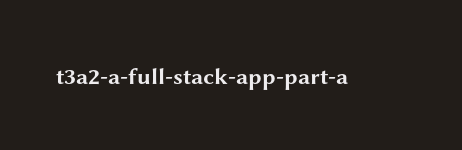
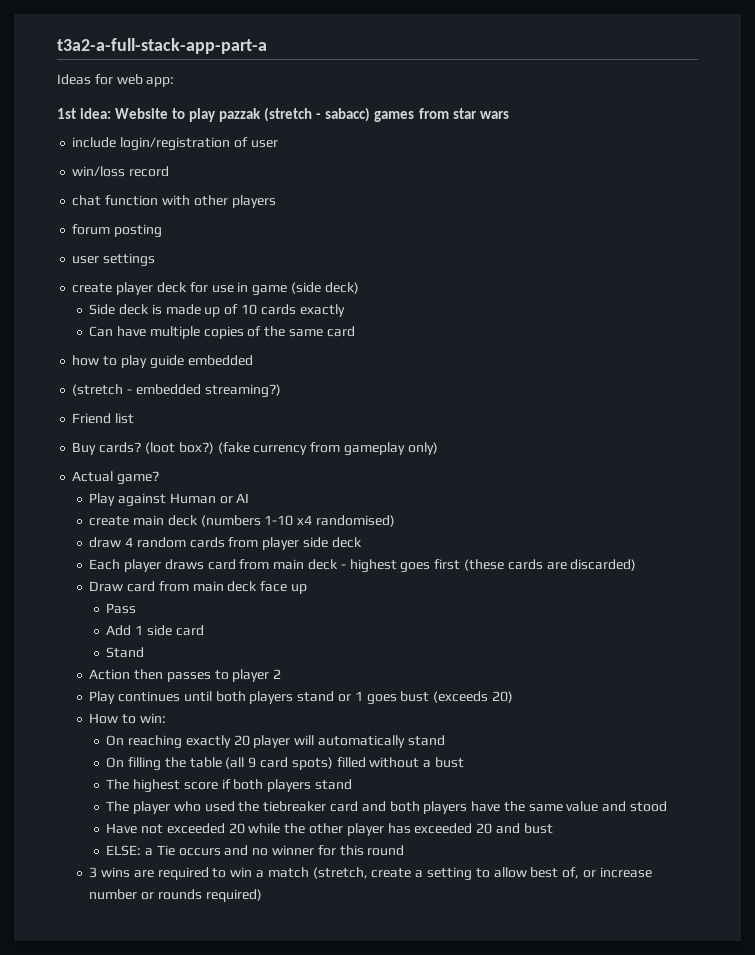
+ Ideas for web app:
+ 1st idea: Website to play pazzak (stretch - sabacc) games from star wars
+ include login/registration of user
+ win/loss record
+ chat function with other players
+ forum posting
+ user settings
+ create player deck for use in game (side deck)
+ Side deck is made up of 10 cards exactly
+ Can have multiple copies of the same card
+ how to play guide embedded
+ (stretch - embedded streaming?)
+ Friend list
+ Buy cards? (loot box?) (fake currency from gameplay only)
+ Actual game?
+ Play against Human or AI
+ create main deck (numbers 1-10 x4 randomised)
+ draw 4 random cards from player side deck
+ Each player draws card from main deck - highest goes first (these cards are discarded)
+ Draw card from main deck face up
+ Pass
+ Add 1 side card
+ Stand
+ Action then passes to player 2
+ Play continues until both players stand or 1 goes bust (exceeds 20)
+ How to win:
+ On reaching exactly 20 player will automatically stand
+ On filling the table (all 9 card spots) filled without a bust
+ The highest score if both players stand
+ The player who used the tiebreaker card and both players have the same value and stood
+ Have not exceeded 20 while the other player has exceeded 20 and bust
+ ELSE: a Tie occurs and no winner for this round
+ 3 wins are required to win a match (stretch, create a setting to allow best of, or increase number or rounds required)

